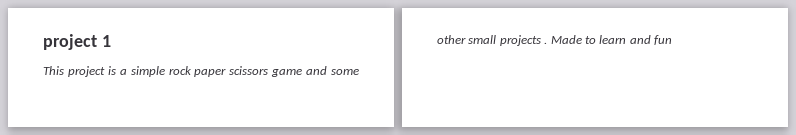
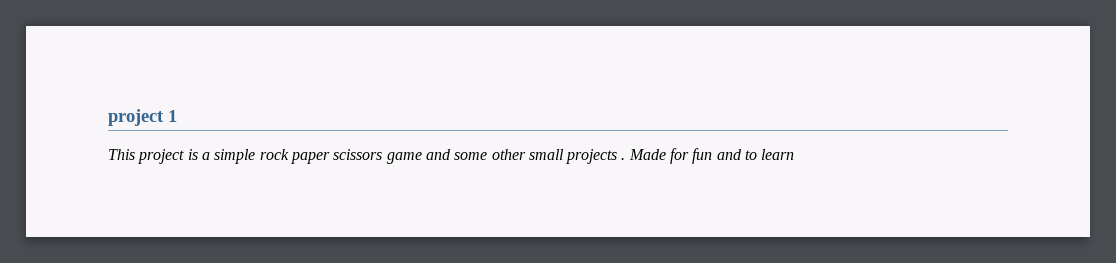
- Made to learn and fun
+ Made for fun and to learn

